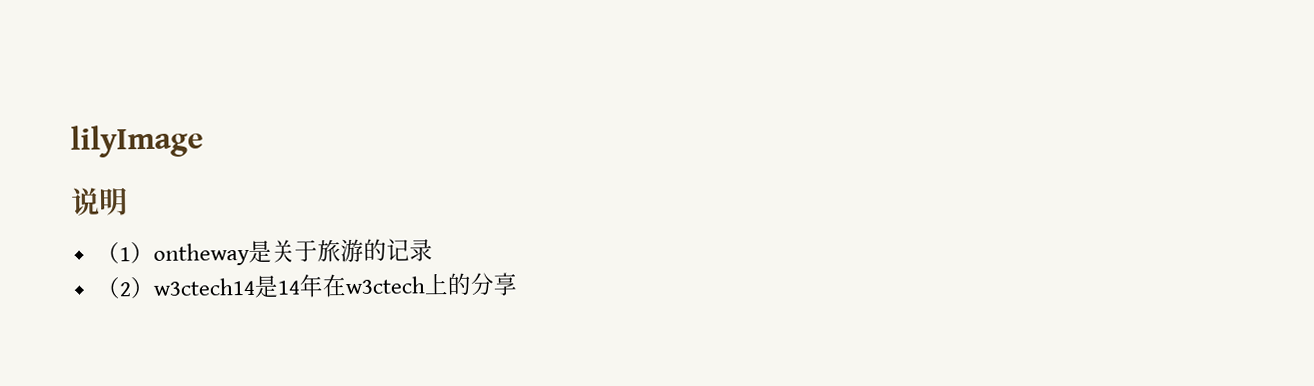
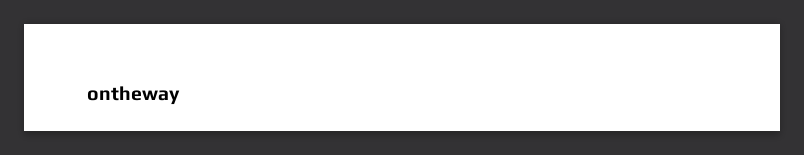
- lilyImage
- 说明
- （1）ontheway是关于旅游的记录
- （2）w3ctech14是14年在w3ctech上的分享
+ ontheway

